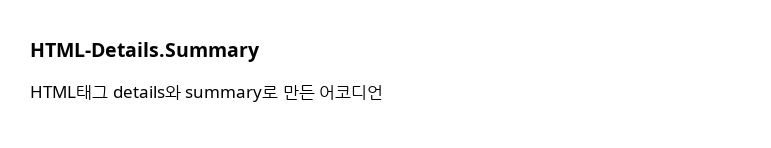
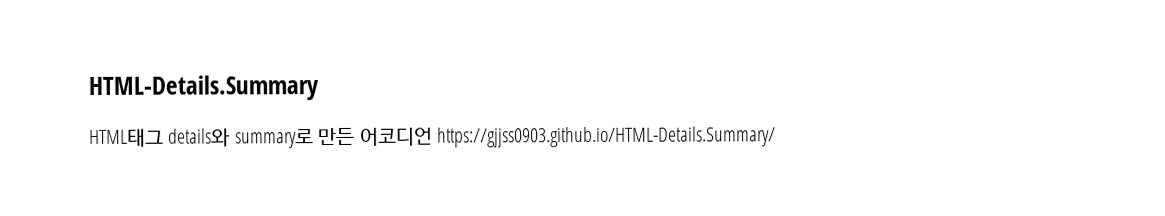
- HTML태그 details와 summary로 만든 어코디언
+ HTML태그 details와 summary로 만든 어코디언 https://gjjss0903.github.io/HTML-Details.Summary/

